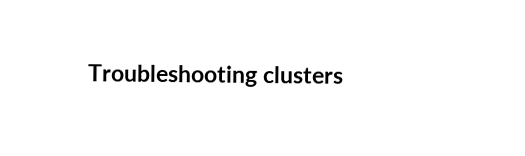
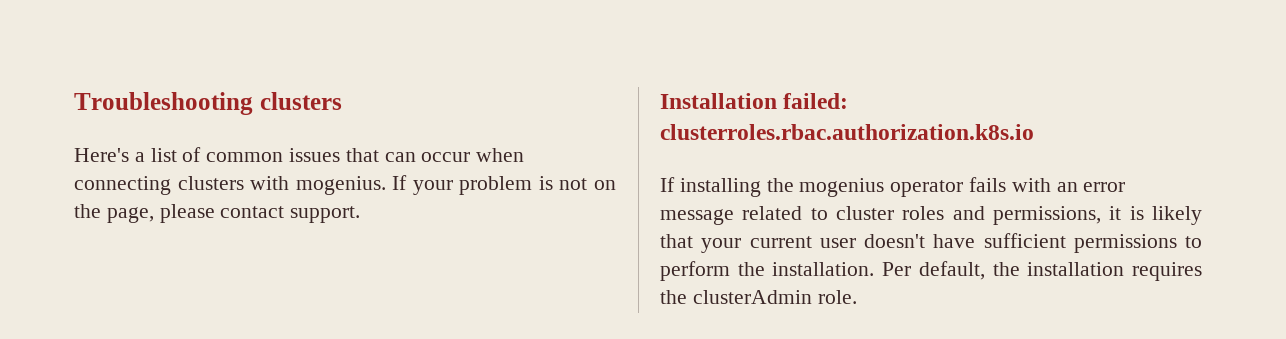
+ Here's a list of common issues that can occur when connecting clusters with mogenius. If your problem is not on the page, please contact support.
+ Installation failed: clusterroles.rbac.authorization.k8s.io
+ If installing the mogenius operator fails with an error message related to cluster roles and permissions, it is likely that your current user doesn't have sufficient permissions to perform the installation. Per default, the installation requires the clusterAdmin role.

